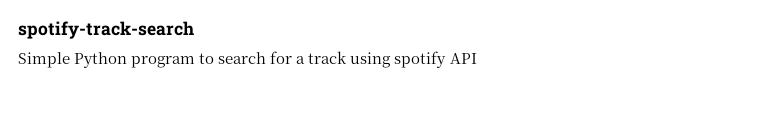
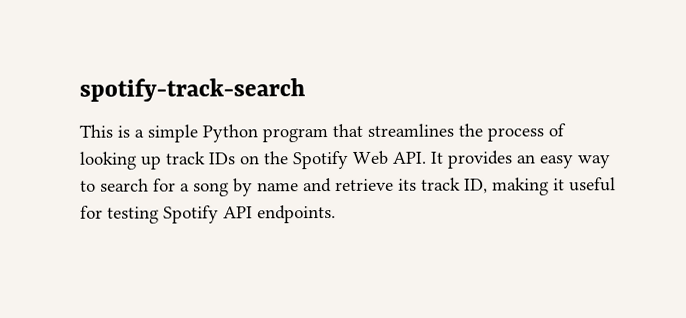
- Simple Python program to search for a track using spotify API
+ This is a simple Python program that streamlines the process of looking up track IDs on the Spotify Web API. It provides an easy way to search for a song by name and retrieve its track ID, making it useful for testing Spotify API endpoints.

